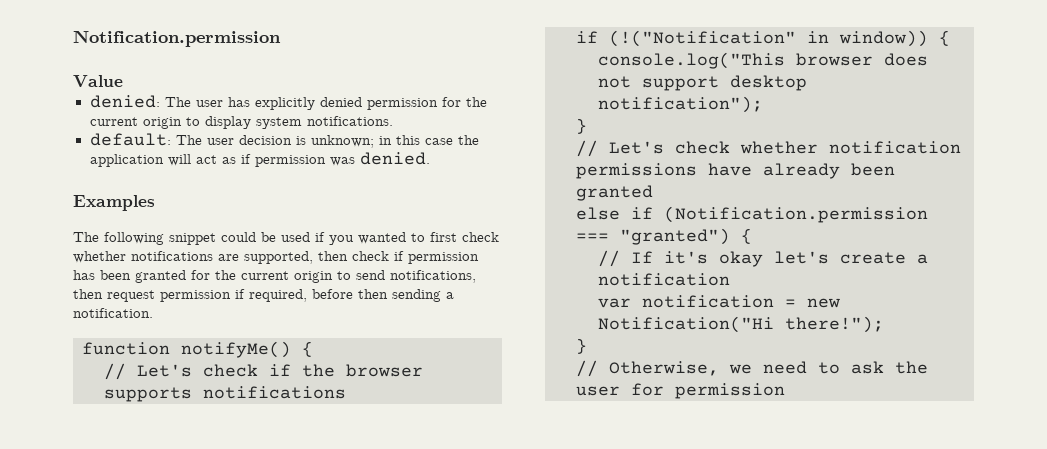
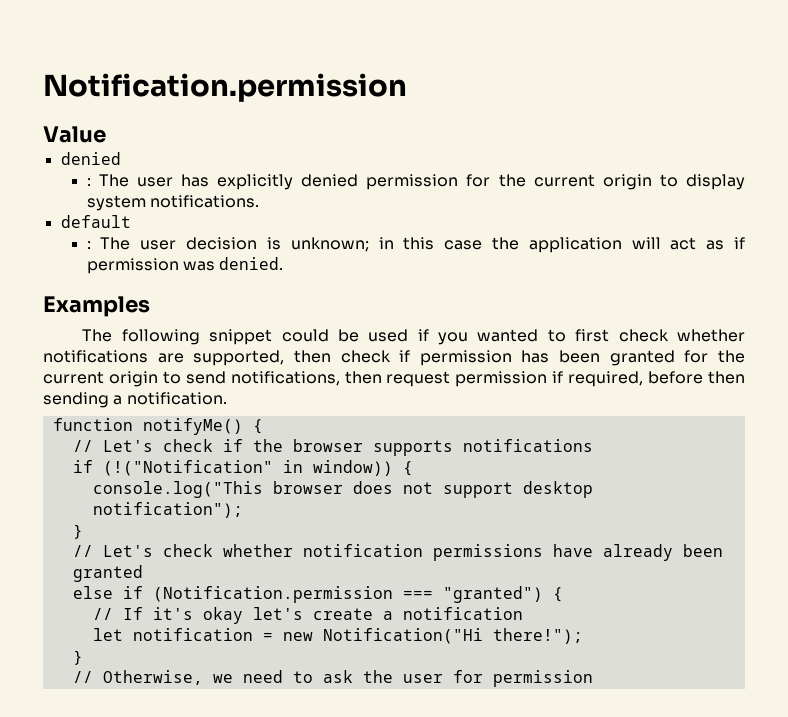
  Value
- denied: The user has explicitly denied permission for the current origin to display system notifications.
+ denied
+ : The user has explicitly denied permission for the current origin to display system notifications.
- default: The user decision is unknown; in this case the application will act as if permission was denied.
+ default
+ : The user decision is unknown; in this case the application will act as if permission was denied.
- var notification = new Notification("Hi there!");
+ let notification = new Notification("Hi there!");

